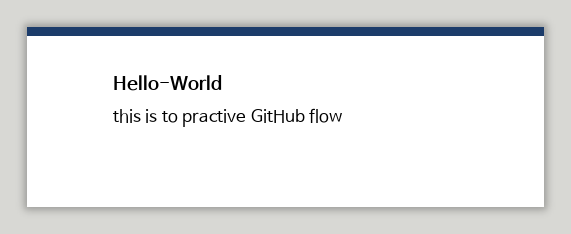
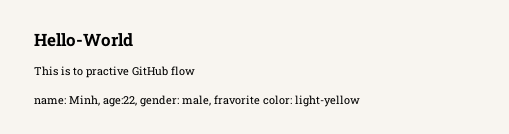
- this is to practive GitHub flow
+ This is to practive GitHub flow
+ name: Minh, age:22, gender: male, fravorite color: light-yellow

